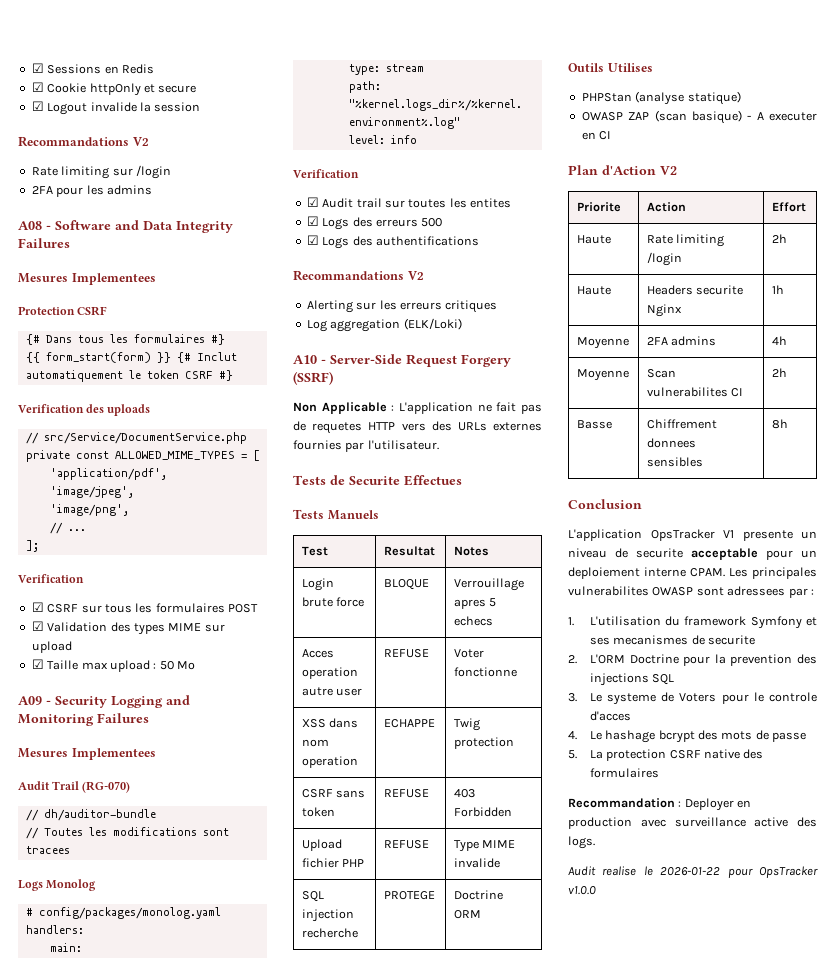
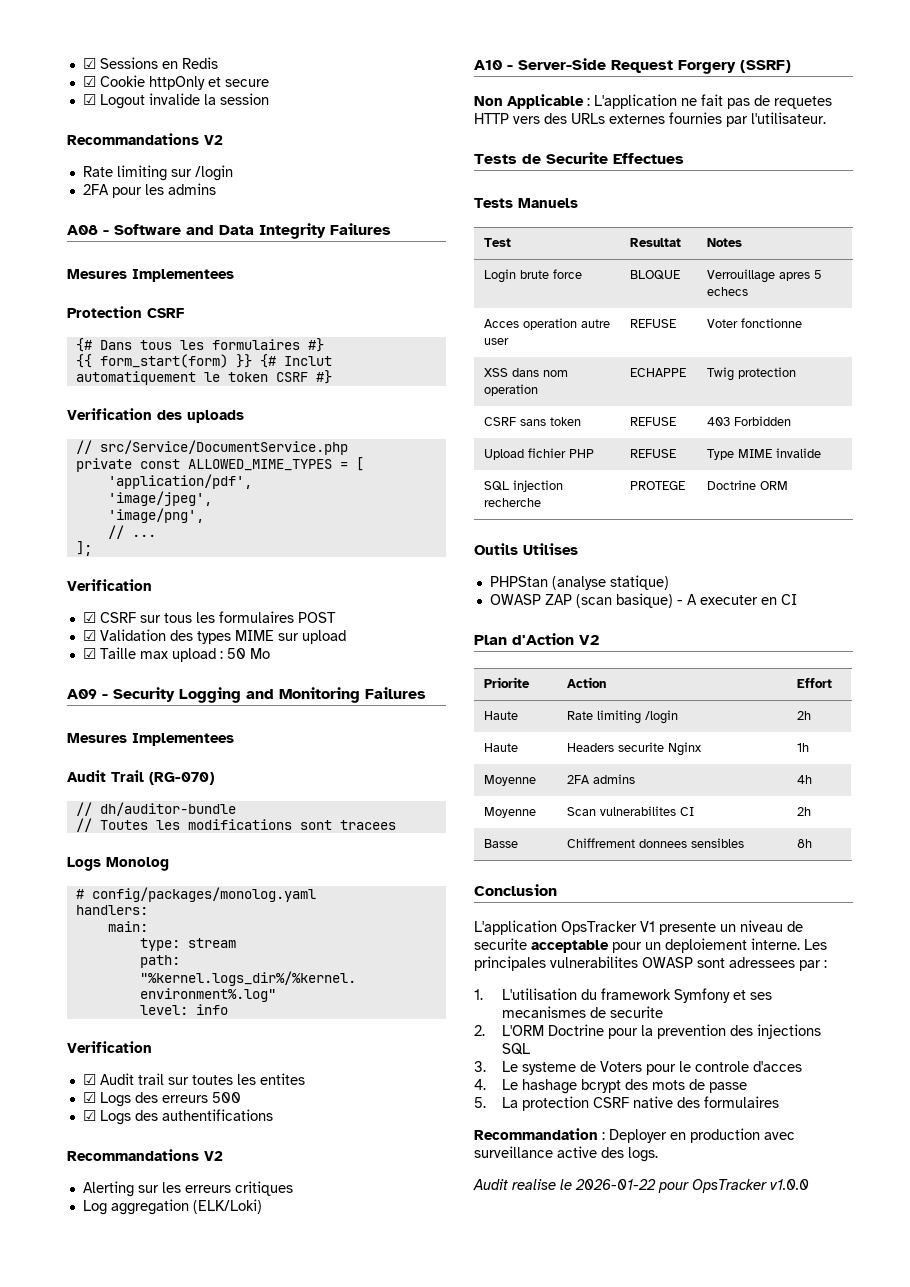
- L'application OpsTracker V1 presente un niveau de securite acceptable pour un deploiement interne CPAM.
+ L'application OpsTracker V1 presente un niveau de securite acceptable pour un deploiement interne.

